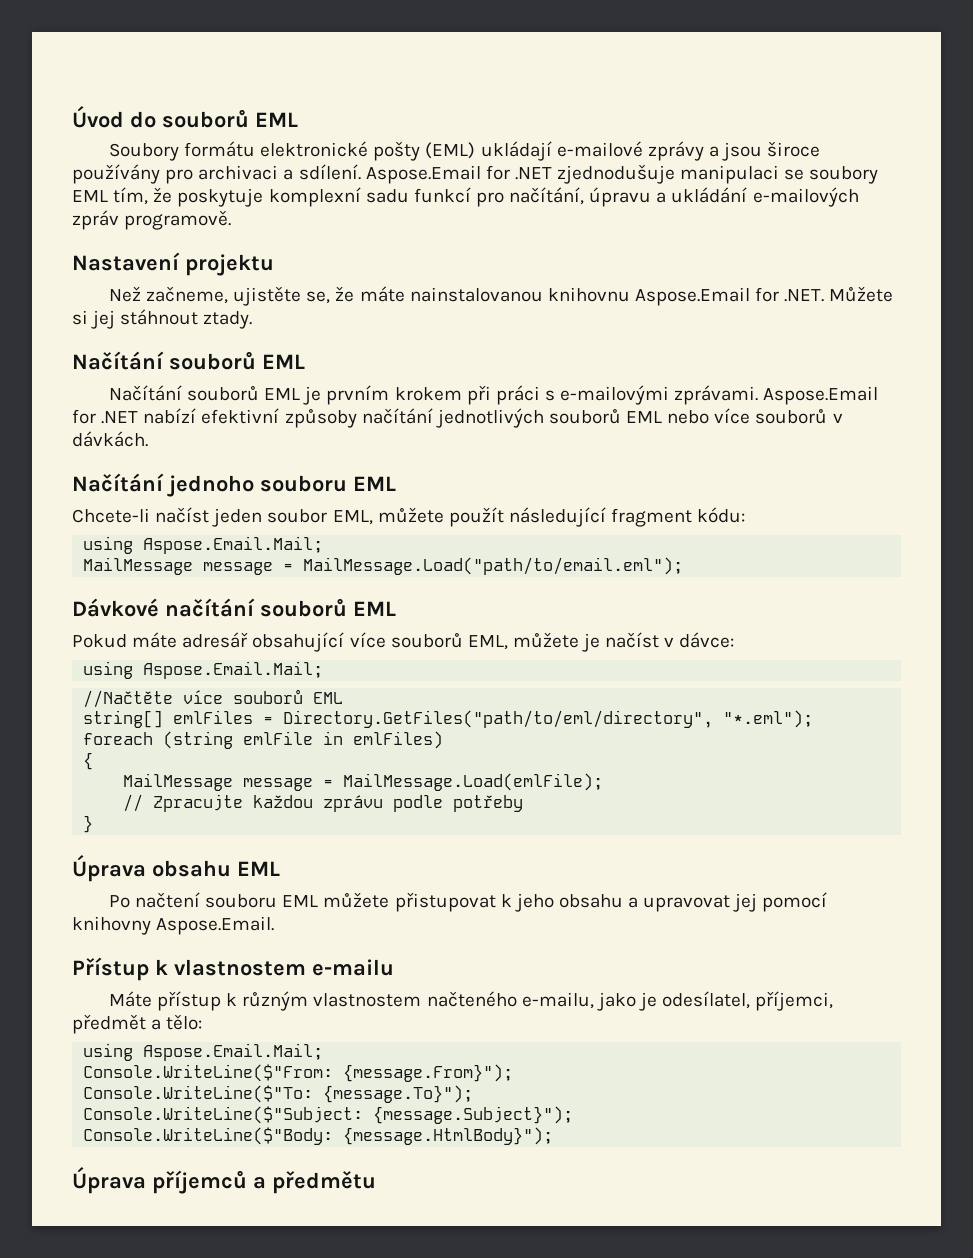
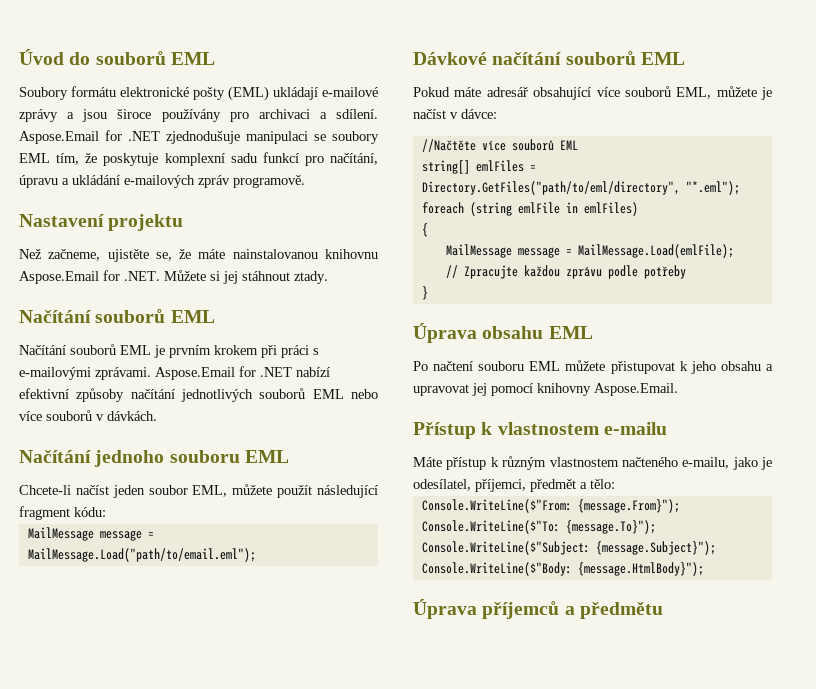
  Chcete-li načíst jeden soubor EML, můžete použít následující fragment kódu:
- using Aspose.Email.Mail;
  Pokud máte adresář obsahující více souborů EML, můžete je načíst v dávce:
- using Aspose.Email.Mail;
  Máte přístup k různým vlastnostem načteného e-mailu, jako je odesílatel, příjemci, předmět a tělo:
- using Aspose.Email.Mail;

